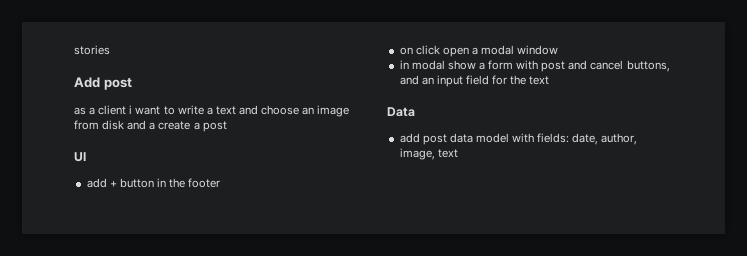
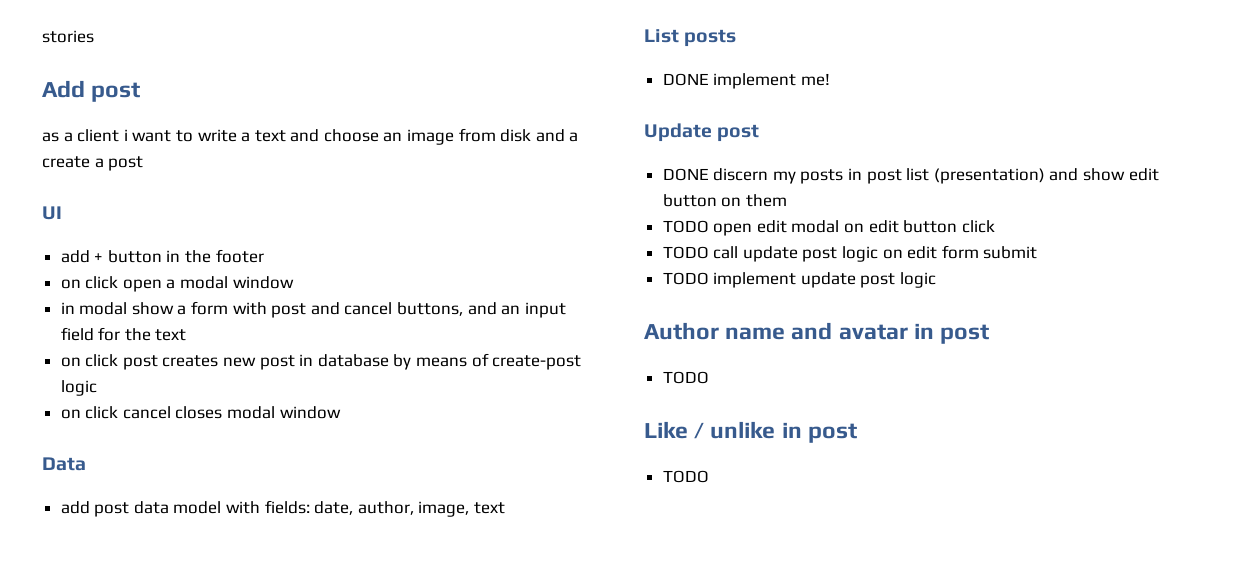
+ on click post creates new post in database by means of create-post logic
+ on click cancel closes modal window
+ List posts
+ DONE implement me!
+ Update post
+ DONE discern my posts in post list (presentation) and show edit button on them
+ TODO open edit modal on edit button click
+ TODO call update post logic on edit form submit
+ TODO implement update post logic
+ Author name and avatar in post
+ TODO
+ Like / unlike in post
+ TODO

